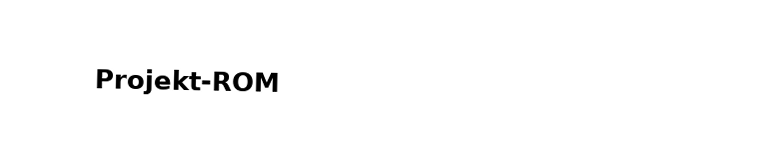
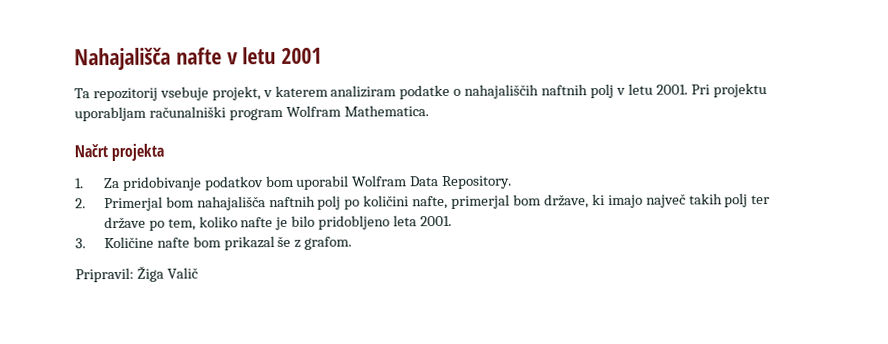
- Projekt-ROM
+ Nahajališča nafte v letu 2001
+ Ta repozitorij vsebuje projekt, v katerem analiziram podatke o nahajališčih naftnih polj v letu 2001. Pri projektu uporabljam računalniški program Wolfram Mathematica.
+ Načrt projekta
+ 1. Za pridobivanje podatkov bom uporabil Wolfram Data Repository.
+ 2. Primerjal bom nahajališča naftnih polj po količini nafte, primerjal bom države, ki imajo največ takih polj ter države po tem, koliko nafte je bilo pridobljeno leta 2001.
+ 3. Količine nafte bom prikazal še z grafom.
+ Pripravil: Žiga Valič

